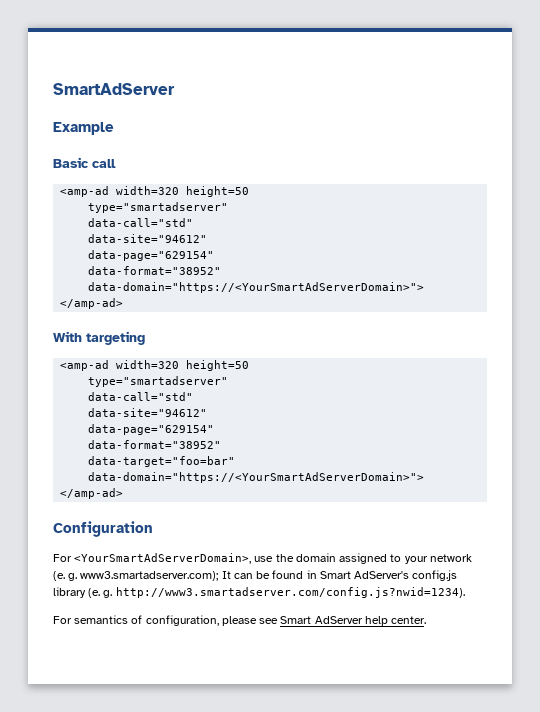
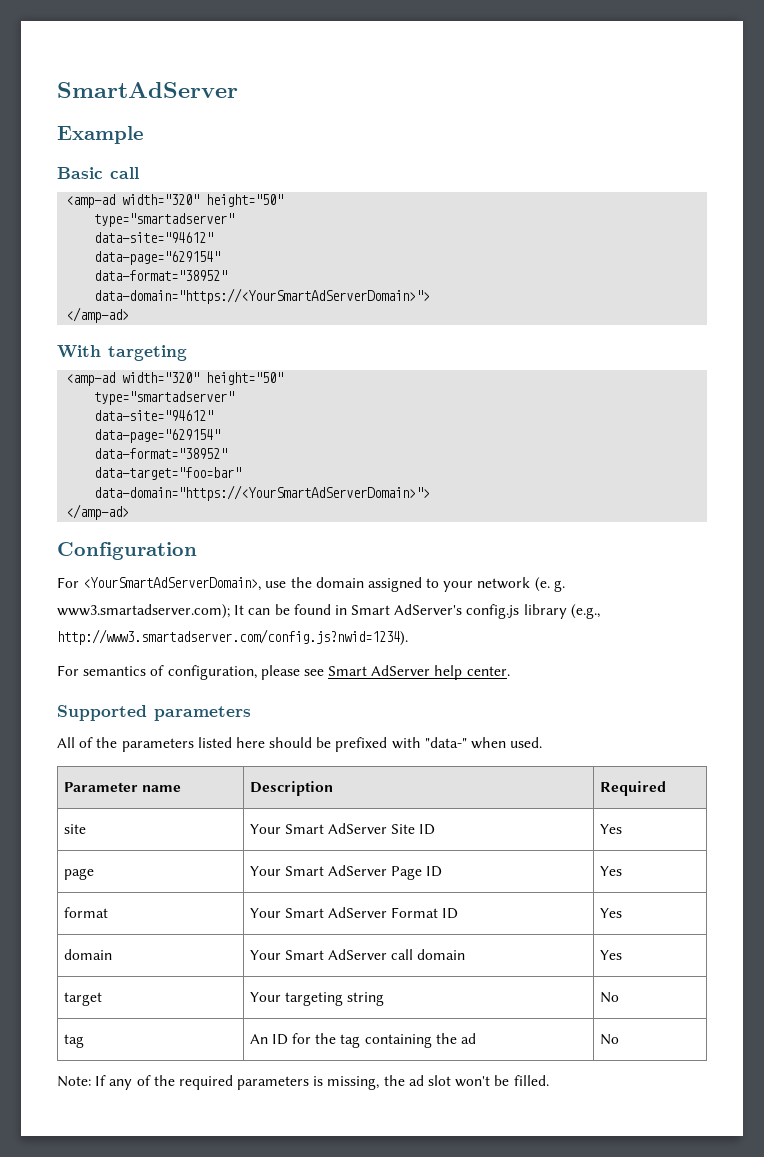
  Basic call
- <amp-ad width=320 height=50
+ <amp-ad width="320" height="50"
  type="smartadserver"
- data-call="std"
  With targeting
- <amp-ad width=320 height=50
+ <amp-ad width="320" height="50"
  type="smartadserver"
- data-call="std"
- For <YourSmartAdServerDomain>, use the domain assigned to your network (e. g. www3.smartadserver.com); It can be found in Smart AdServer's config.js library (e. g. http://www3.smartadserver.com/config.js?nwid=1234).
+ For <YourSmartAdServerDomain>, use the domain assigned to your network (e. g. www3.smartadserver.com); It can be found in Smart AdServer's config.js library (e.g., http://www3.smartadserver.com/config.js?nwid=1234).
+ Supported parameters
+ All of the parameters listed here should be prefixed with "data-" when used.
+ Parameter name | Description | Required
+ site | Your Smart AdServer Site ID | Yes
+ page | Your Smart AdServer Page ID | Yes
+ format | Your Smart AdServer Format ID | Yes
+ domain | Your Smart AdServer call domain | Yes
+ target | Your targeting string | No
+ tag | An ID for the tag containing the ad | No
+ Note: If any of the required parameters is missing, the ad slot won't be filled.

